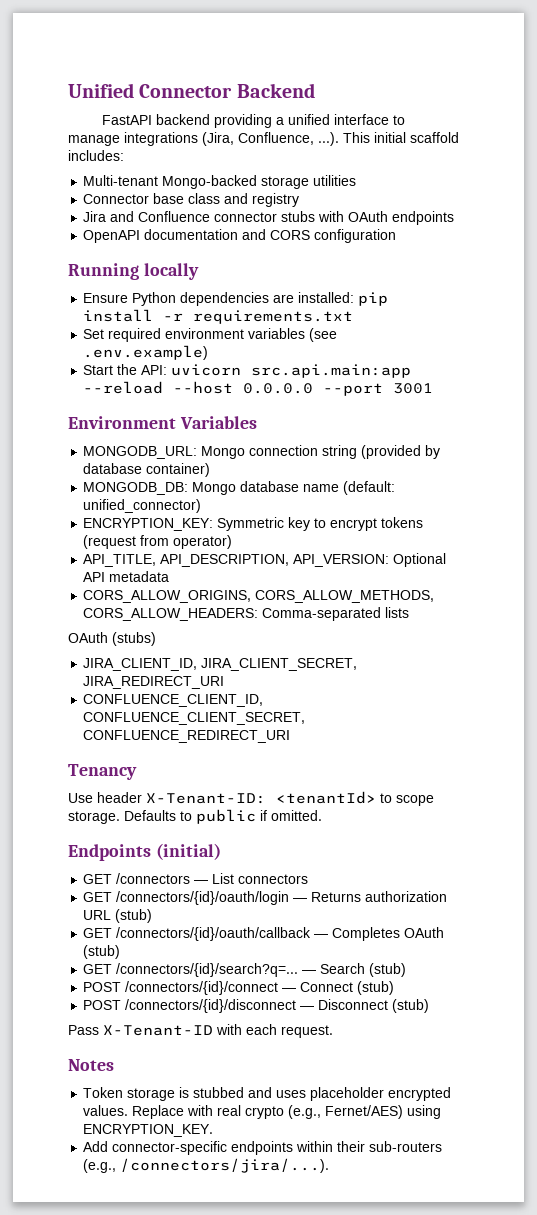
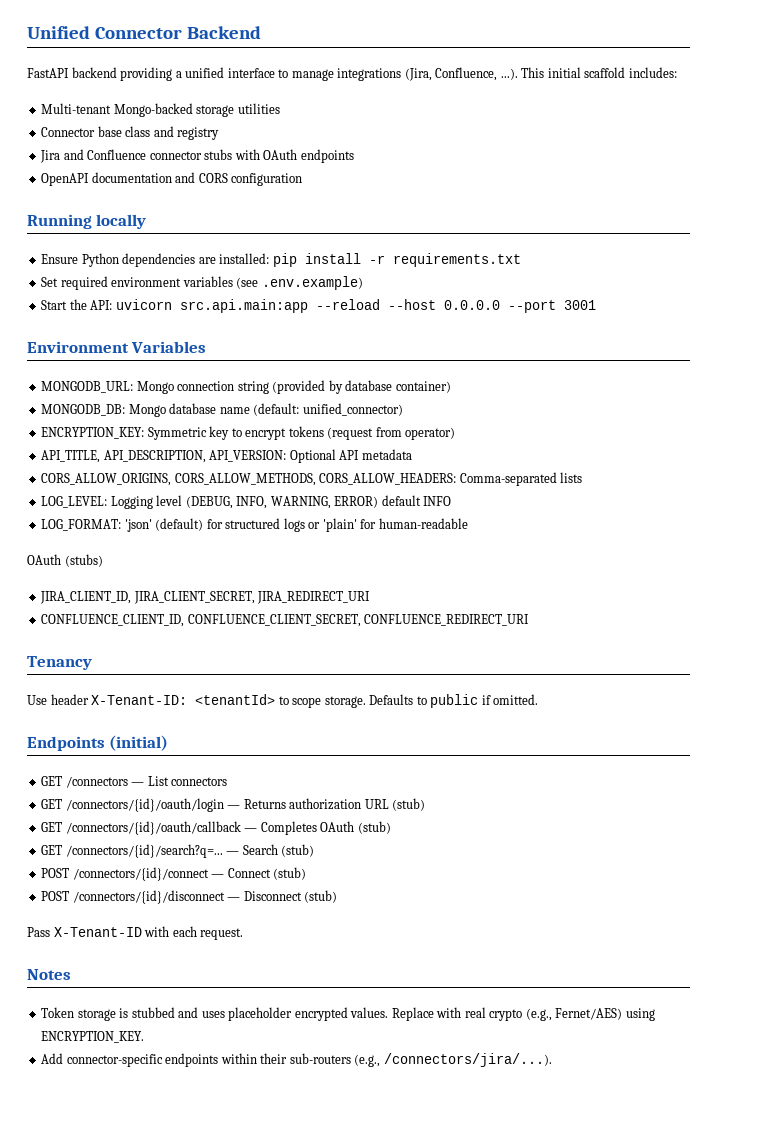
+ LOG_LEVEL: Logging level (DEBUG, INFO, WARNING, ERROR) default INFO
+ LOG_FORMAT: 'json' (default) for structured logs or 'plain' for human-readable

